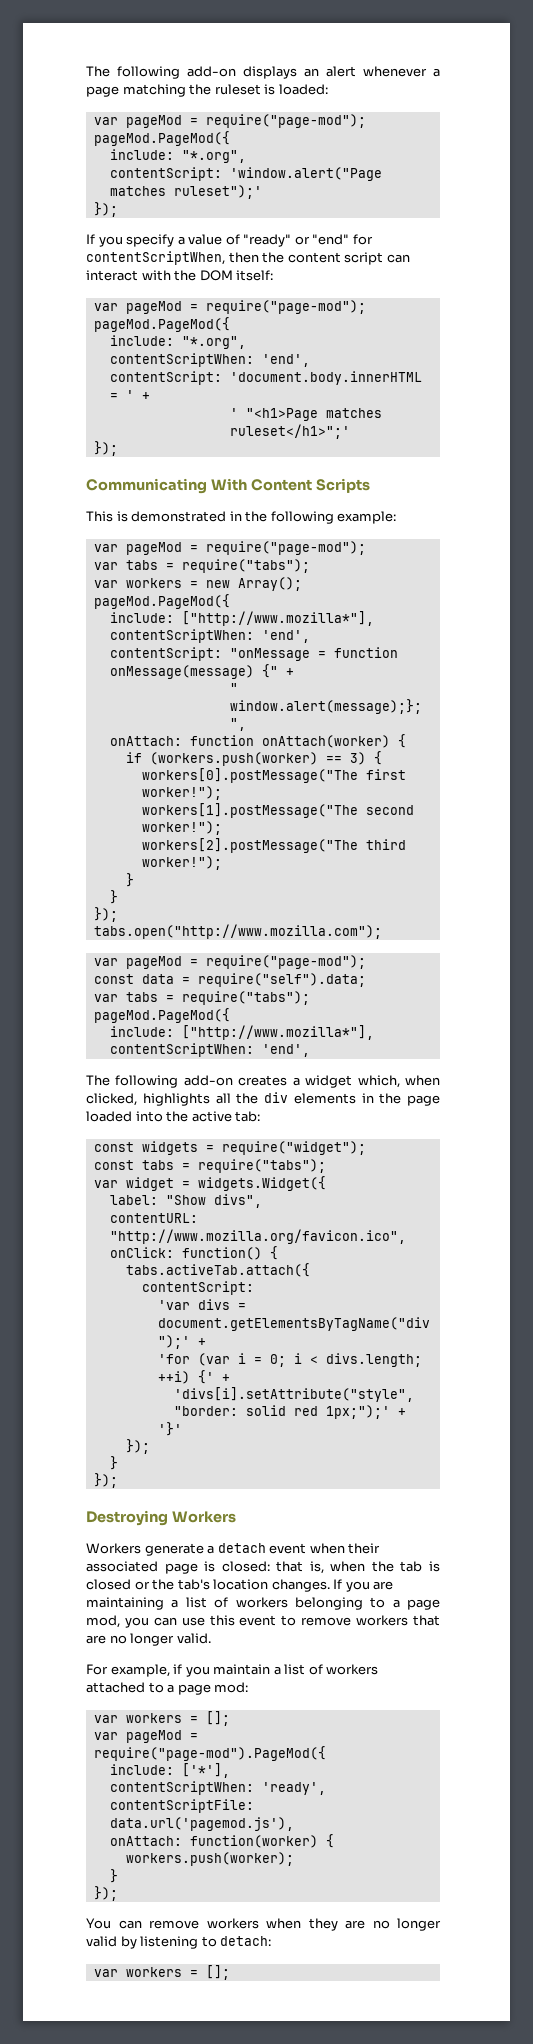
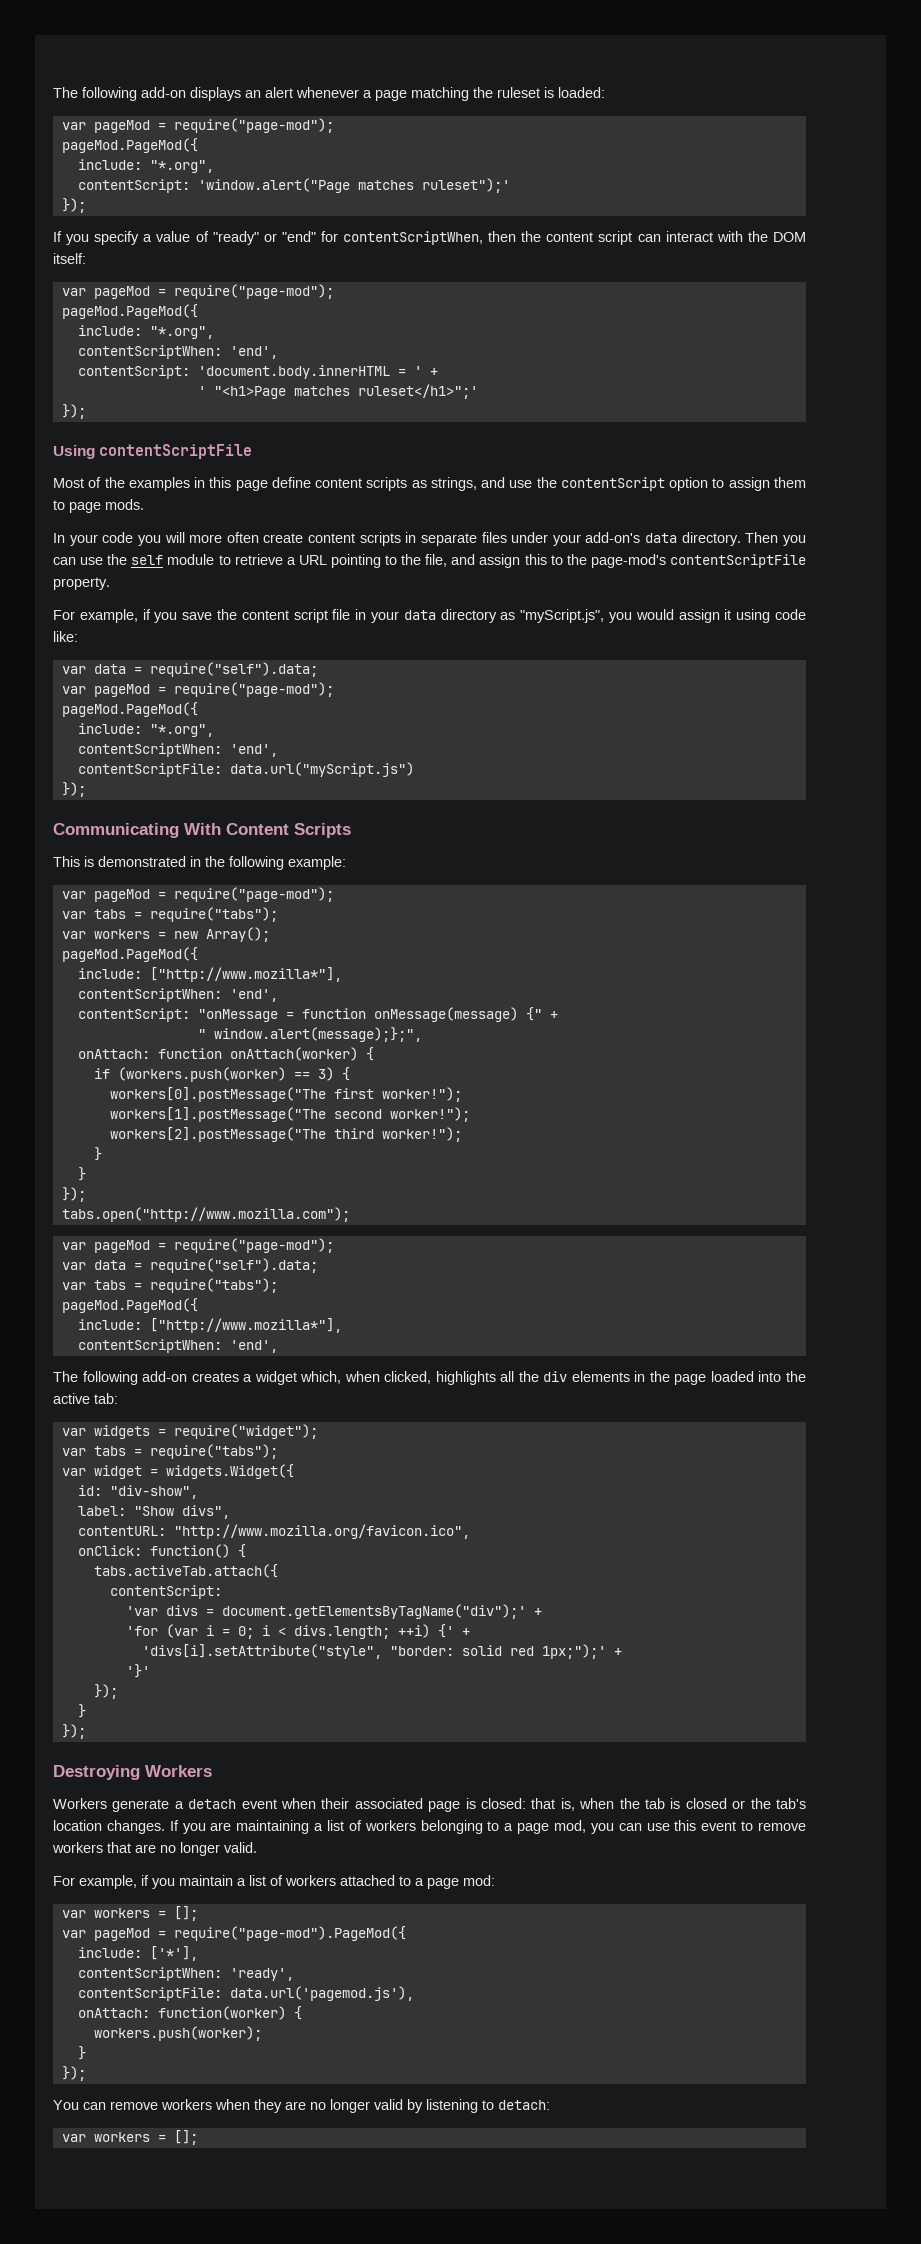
+ Using contentScriptFile
+ Most of the examples in this page define content scripts as strings, and use the contentScript option to assign them to page mods.
+ In your code you will more often create content scripts in separate files under your add-on's data directory. Then you can use the self module to retrieve a URL pointing to the file, and assign this to the page-mod's contentScriptFile property.
+ For example, if you save the content script file in your data directory as "myScript.js", you would assign it using code like:
+ var data = require("self").data;
+ var pageMod = require("page-mod");
+ pageMod.PageMod({
+ include: "*.org",
+ contentScriptWhen: 'end',
+ contentScriptFile: data.url("myScript.js")
+ });
  tabs.open("http://www.mozilla.com");
  var pageMod = require("page-mod");
- const data = require("self").data;
+ var data = require("self").data;
- const widgets = require("widget");
- const tabs = require("tabs");
+ var widgets = require("widget");
+ var tabs = require("tabs");
+ id: "div-show",

